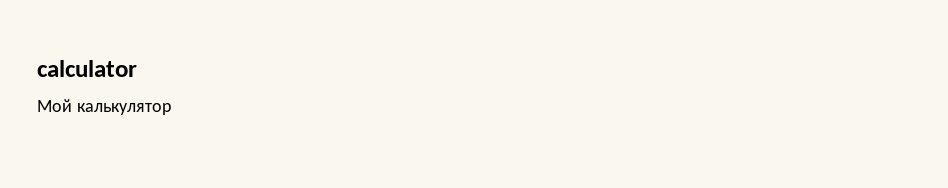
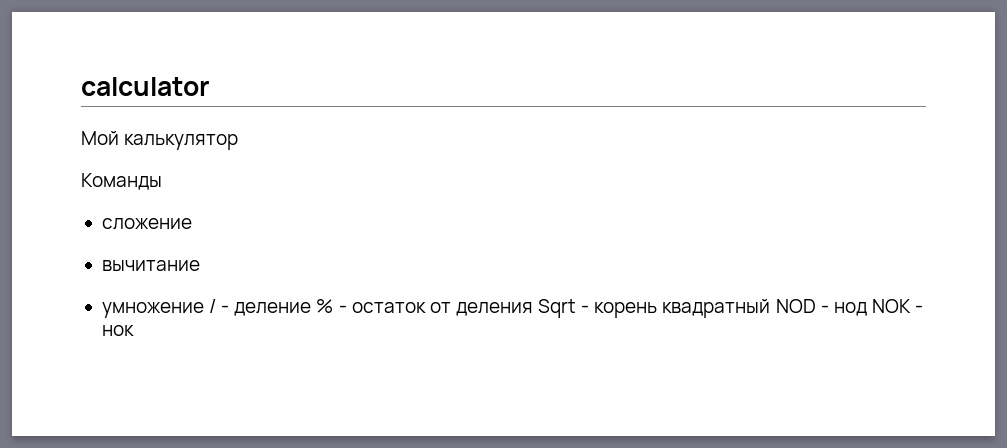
+ Команды
+ сложение
+ вычитание
+ умножение / - деление % - остаток от деления Sqrt - корень квадратный NOD - нод NOK - нок

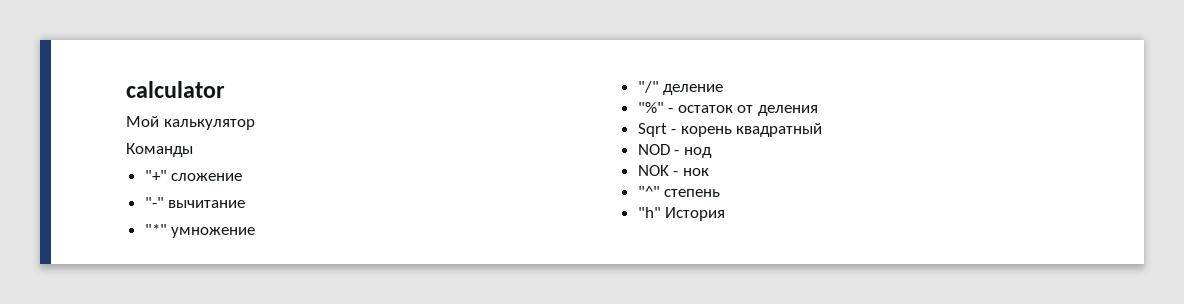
- сложение
+ "+" сложение
- вычитание
+ "-" вычитание
- умножение / - деление % - остаток от деления Sqrt - корень квадратный NOD - нод NOK - нок
+ "*" умножение
+ "/" деление
+ "%" - остаток от деления
+ Sqrt - корень квадратный
+ NOD - нод
+ NOK - нок
+ "^" степень
+ "h" История

